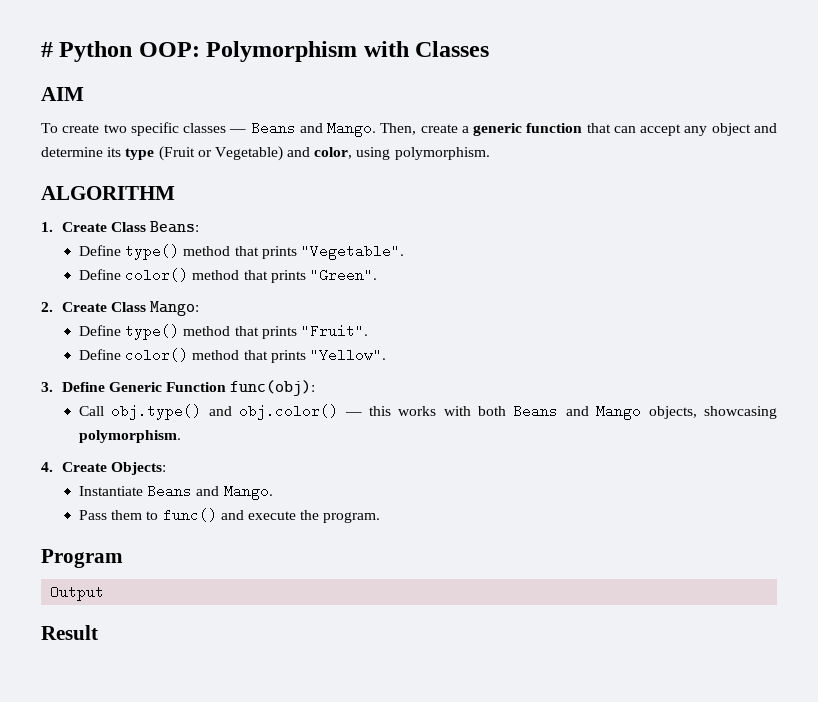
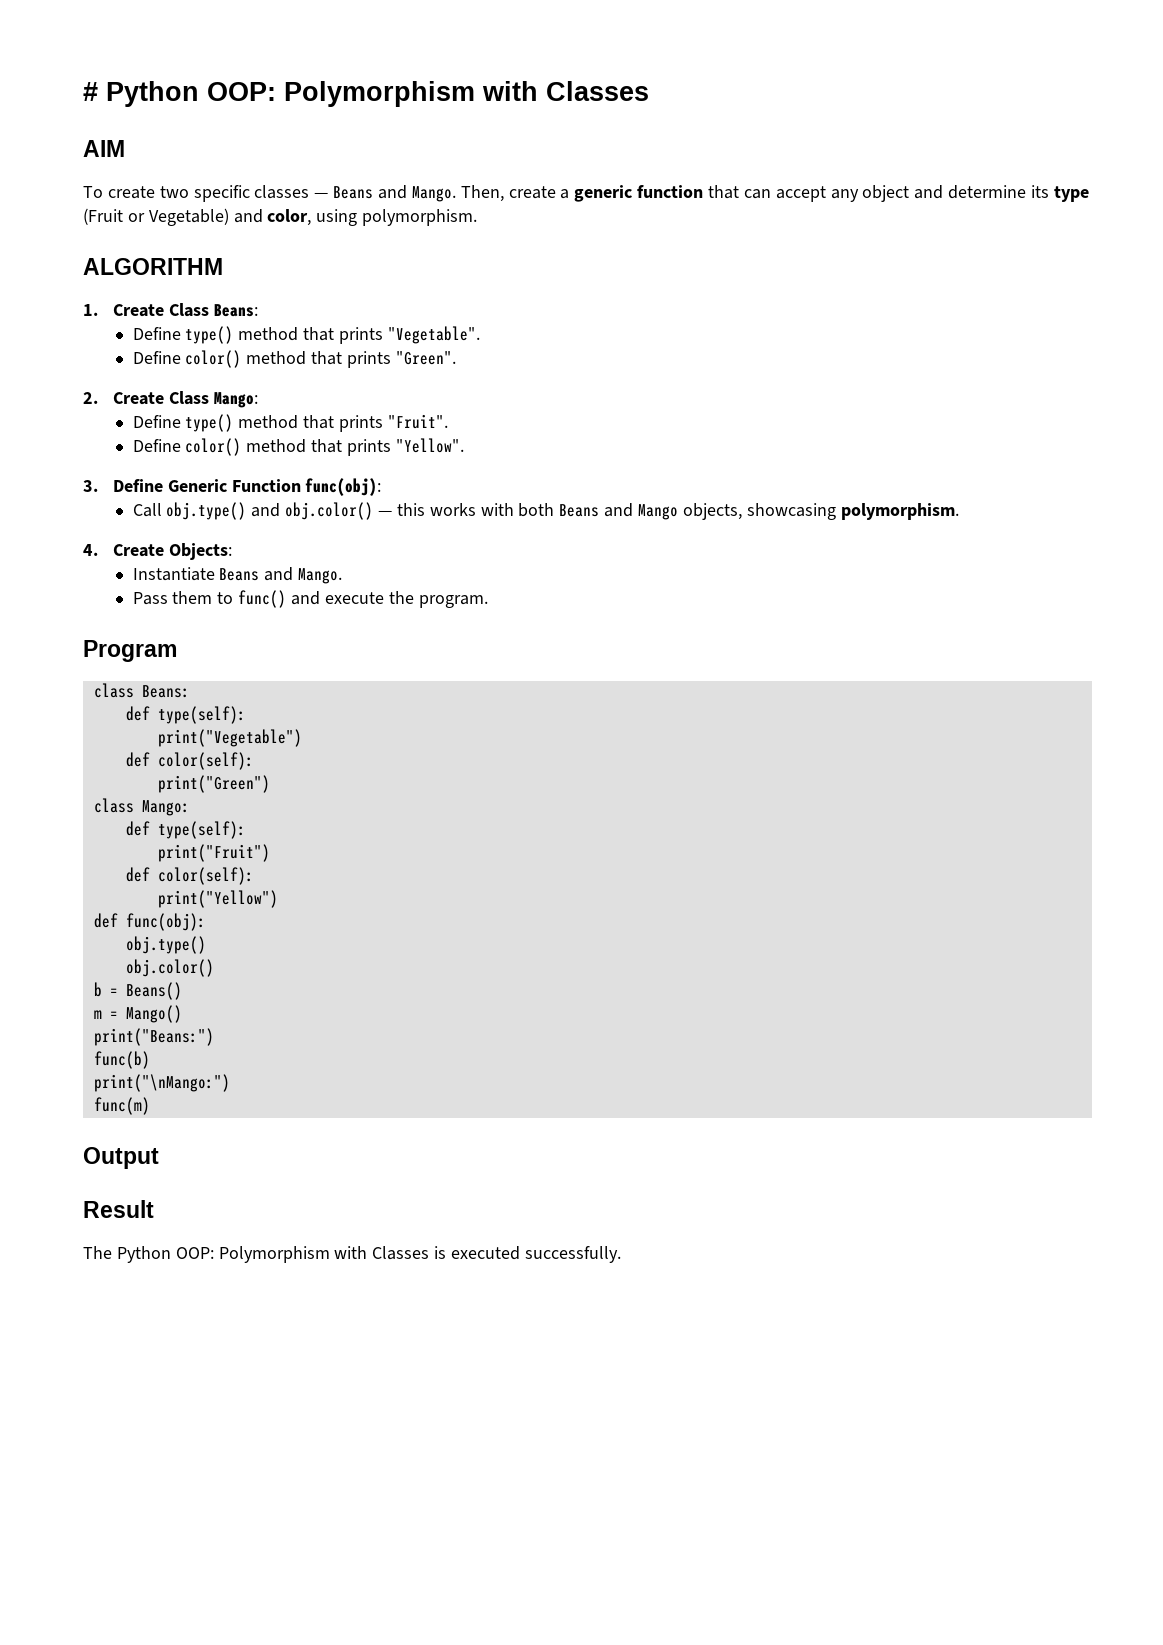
+ class Beans:
+ def type(self):
+ print("Vegetable")
+ def color(self):
+ print("Green")
+ class Mango:
+ def type(self):
+ print("Fruit")
+ def color(self):
+ print("Yellow")
+ def func(obj):
+ obj.type()
+ obj.color()
+ b = Beans()
+ m = Mango()
+ print("Beans:")
+ func(b)
+ print("\nMango:")
+ func(m)
  Output
  Result
+ The Python OOP: Polymorphism with Classes is executed successfully.

